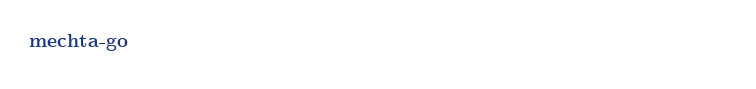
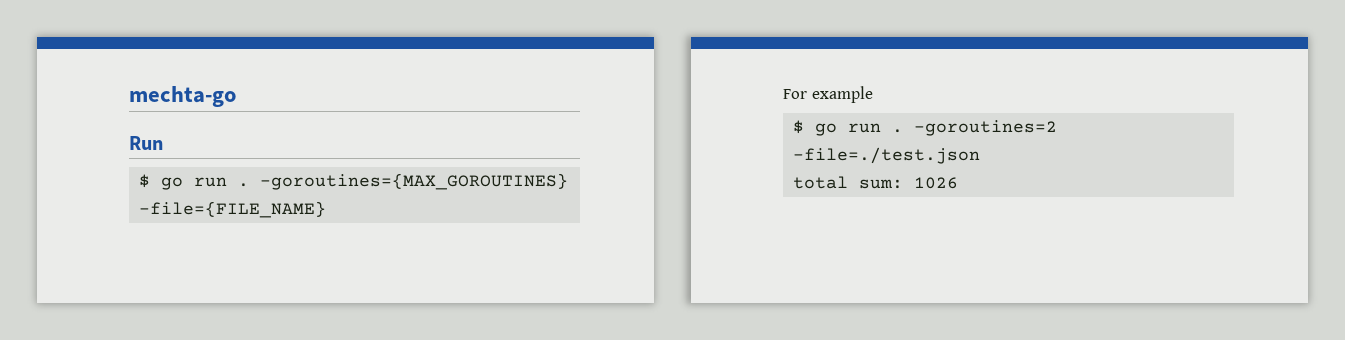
+ Run
+ $ go run . -goroutines={MAX_GOROUTINES} -file={FILE_NAME}
+ For example
+ $ go run . -goroutines=2 -file=./test.json
+ total sum: 1026

